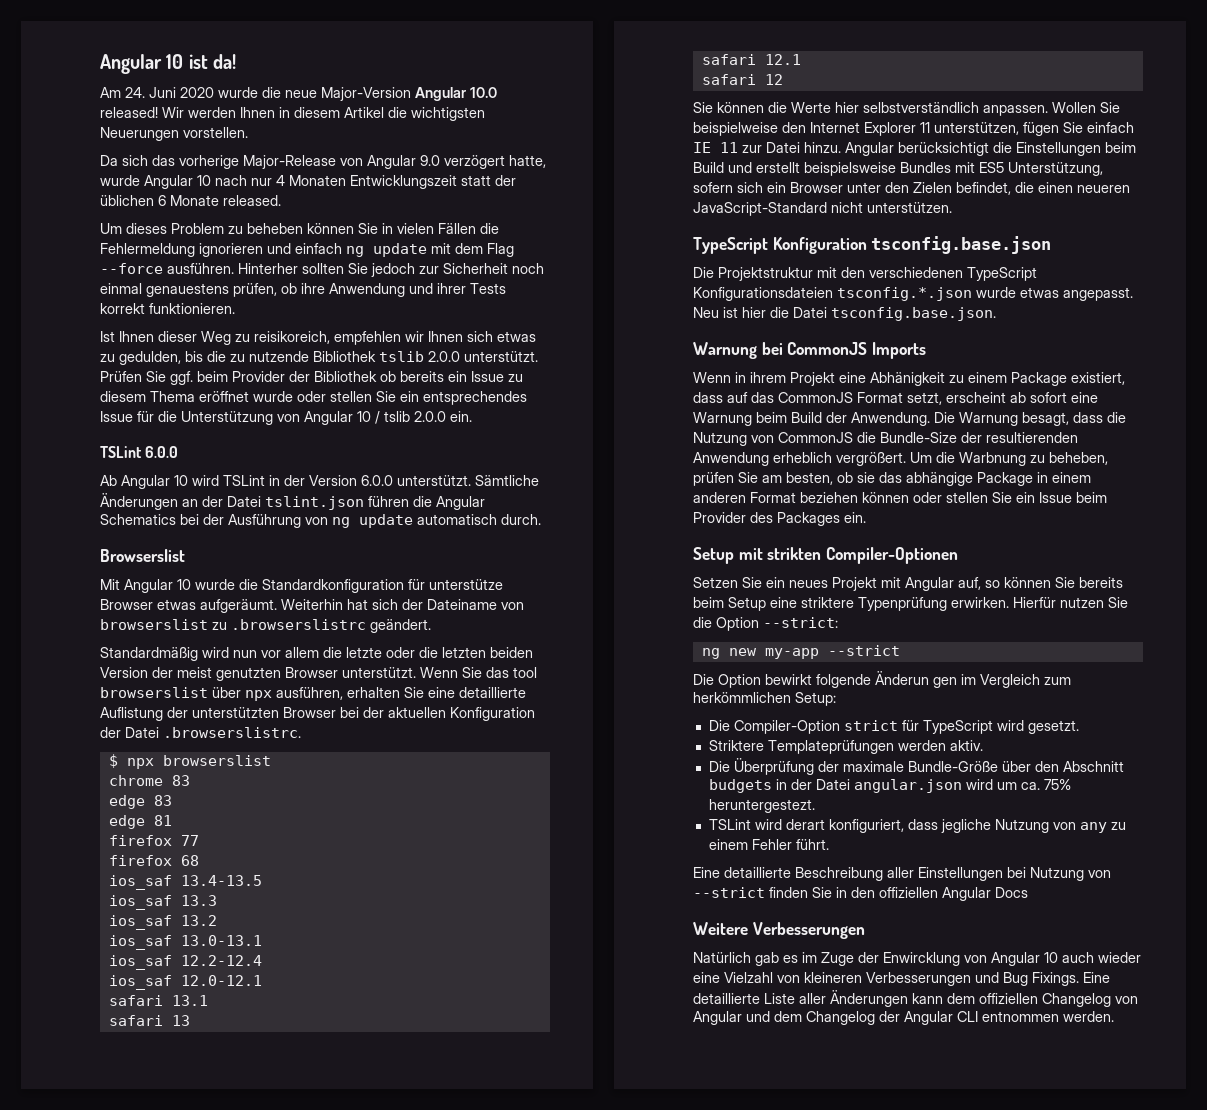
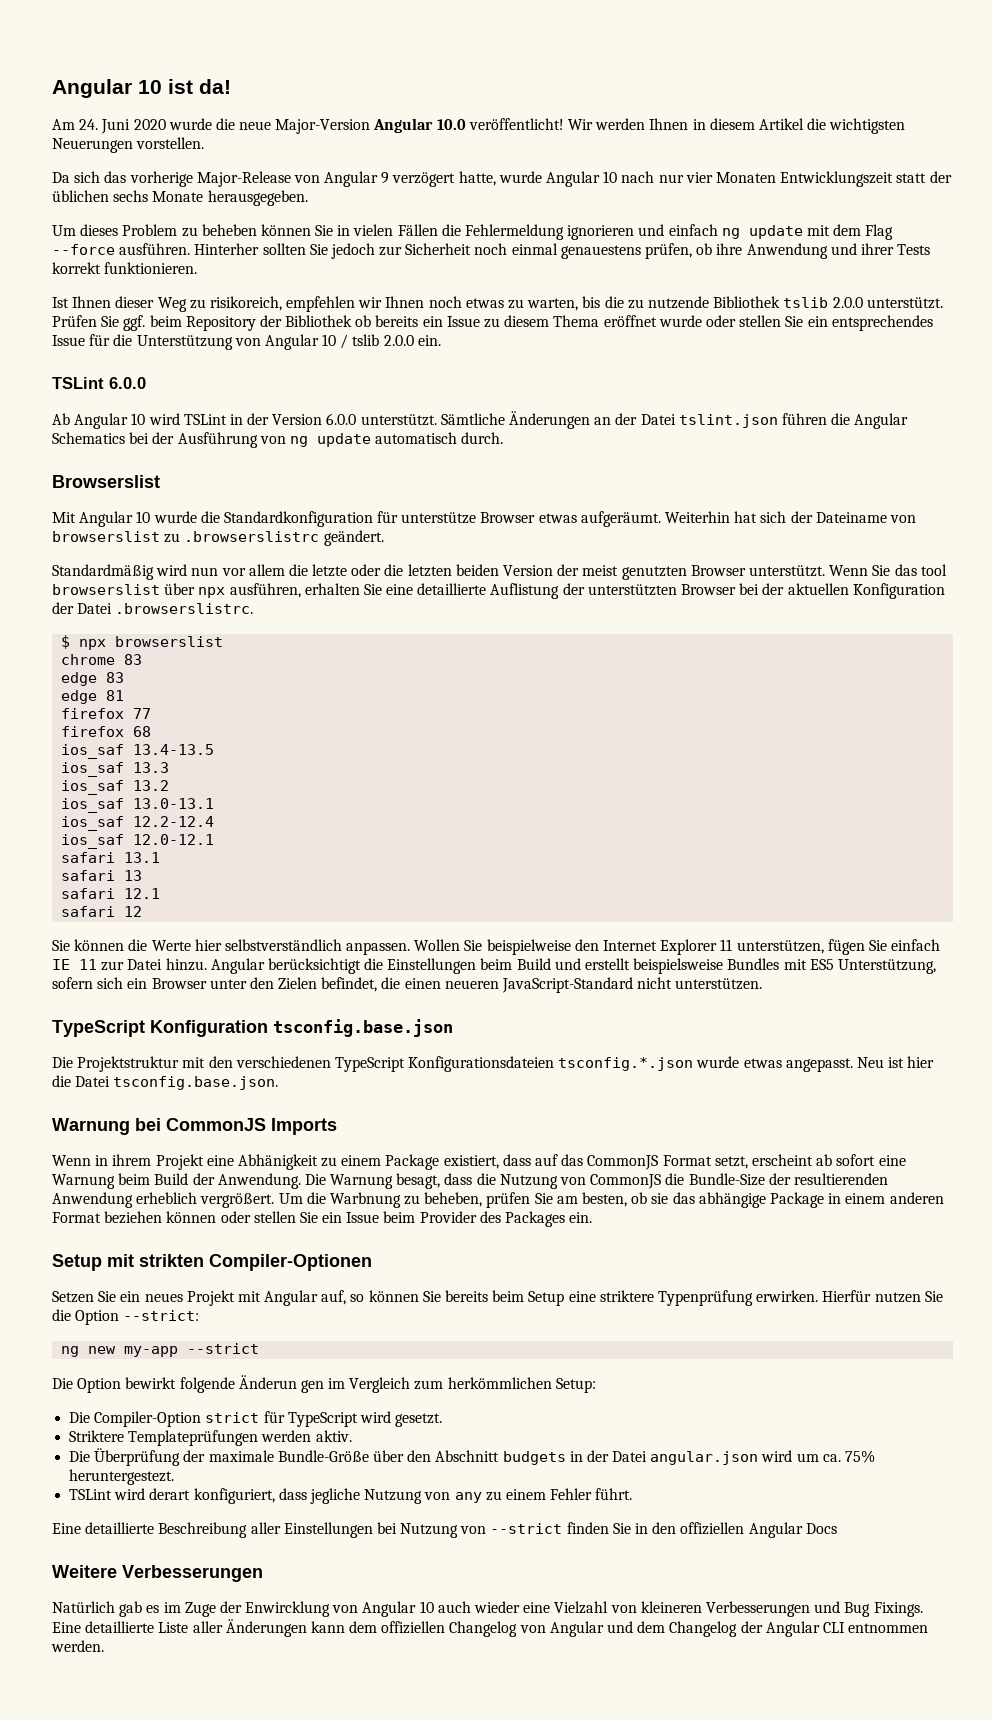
- Am 24. Juni 2020 wurde die neue Major-Version Angular 10.0 released!
+ Am 24. Juni 2020 wurde die neue Major-Version Angular 10.0 veröffentlicht!
- Da sich das vorherige Major-Release von Angular 9.0 verzögert hatte, wurde Angular 10 nach nur 4 Monaten Entwicklungszeit statt der üblichen 6 Monate released.
+ Da sich das vorherige Major-Release von Angular 9 verzögert hatte, wurde Angular 10 nach nur vier Monaten Entwicklungszeit statt der üblichen sechs Monate herausgegeben.
- Ist Ihnen dieser Weg zu reisikoreich, empfehlen wir Ihnen sich etwas zu gedulden, bis die zu nutzende Bibliothek tslib 2.0.0 unterstützt.
+ Ist Ihnen dieser Weg zu risikoreich, empfehlen wir Ihnen noch etwas zu warten, bis die zu nutzende Bibliothek tslib 2.0.0 unterstützt.
- Prüfen Sie ggf. beim Provider der Bibliothek ob bereits ein Issue zu diesem Thema eröffnet wurde oder stellen Sie ein entsprechendes Issue für die Unterstützung von Angular 10 / tslib 2.0.0 ein.
+ Prüfen Sie ggf. beim Repository der Bibliothek ob bereits ein Issue zu diesem Thema eröffnet wurde oder stellen Sie ein entsprechendes Issue für die Unterstützung von Angular 10 / tslib 2.0.0 ein.

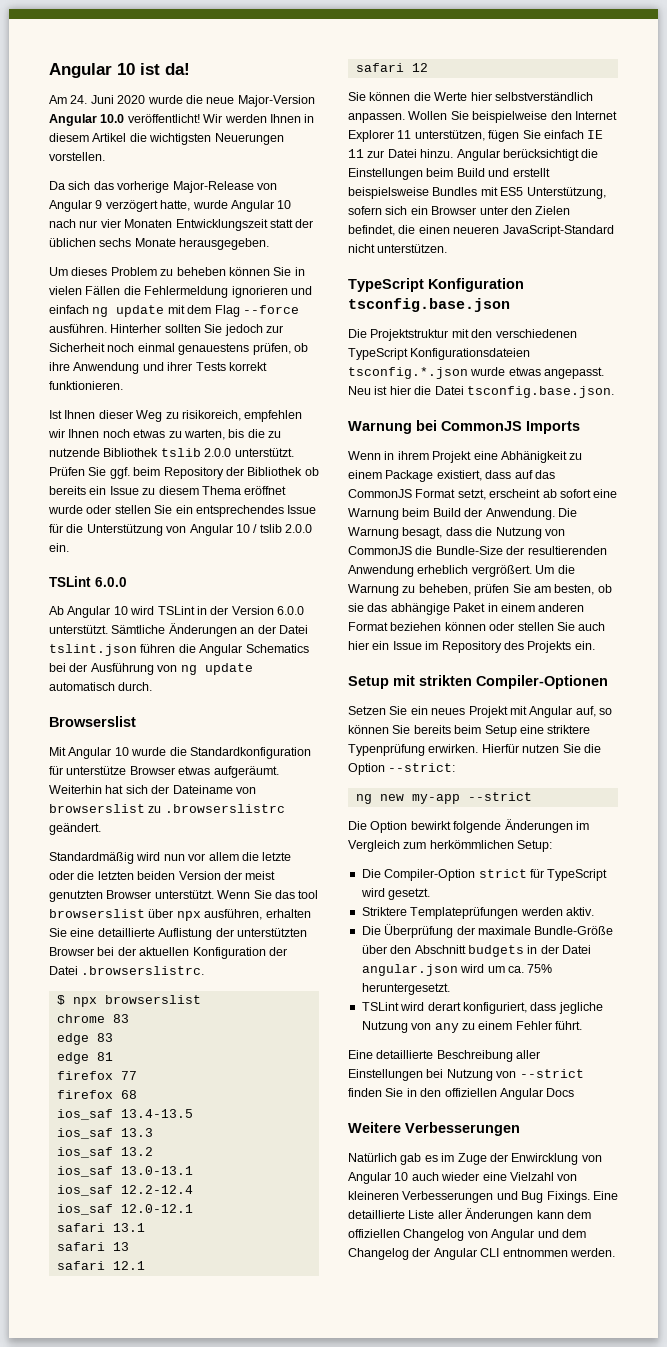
- Um die Warbnung zu beheben, prüfen Sie am besten, ob sie das abhängige Package in einem anderen Format beziehen können oder stellen Sie ein Issue beim Provider des Packages ein.
+ Um die Warnung zu beheben, prüfen Sie am besten, ob sie das abhängige Paket in einem anderen Format beziehen können oder stellen Sie auch hier ein Issue im Repository des Projekts ein.
- Die Option bewirkt folgende Änderun gen im Vergleich zum herkömmlichen Setup:
+ Die Option bewirkt folgende Änderungen im Vergleich zum herkömmlichen Setup:
- Die Überprüfung der maximale Bundle-Größe über den Abschnitt budgets in der Datei angular.json wird um ca. 75% heruntergestezt.
+ Die Überprüfung der maximale Bundle-Größe über den Abschnitt budgets in der Datei angular.json wird um ca. 75% heruntergesetzt.

